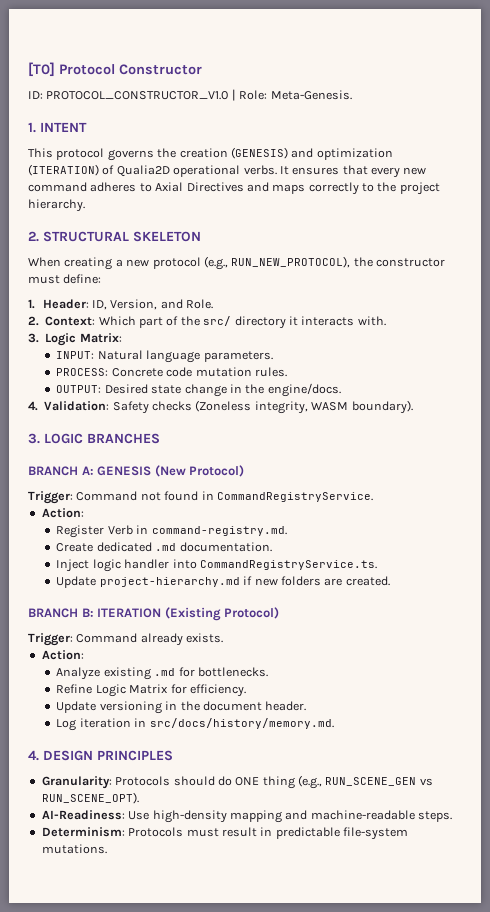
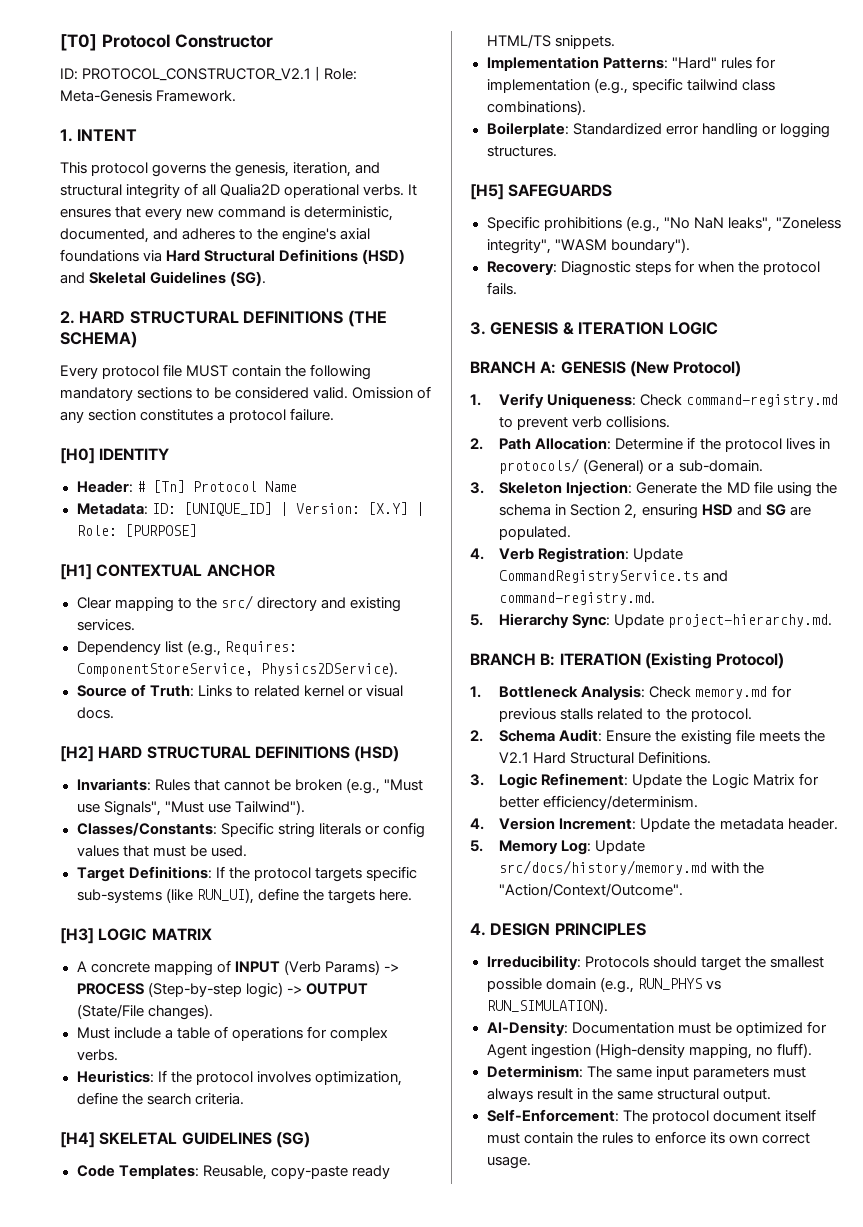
- ID: PROTOCOL_CONSTRUCTOR_V1.0 | Role: Meta-Genesis.
+ ID: PROTOCOL_CONSTRUCTOR_V2.1 | Role: Meta-Genesis Framework.
- This protocol governs the creation (GENESIS) and optimization (ITERATION) of Qualia2D operational verbs.
+ This protocol governs the genesis, iteration, and structural integrity of all Qualia2D operational verbs.
- It ensures that every new command adheres to Axial Directives and maps correctly to the project hierarchy.
- 2. STRUCTURAL SKELETON
- When creating a new protocol (e.g., RUN_NEW_PROTOCOL), the constructor must define:
- 1. Header: ID, Version, and Role.
- 2. Context: Which part of the src/ directory it interacts with.
- 3. Logic Matrix:
- INPUT: Natural language parameters.
- PROCESS: Concrete code mutation rules.
- OUTPUT: Desired state change in the engine/docs.
- 4. Validation: Safety checks (Zoneless integrity, WASM boundary).
- 3. LOGIC BRANCHES
+ It ensures that every new command is deterministic, documented, and adheres to the engine's axial foundations via Hard Structural Definitions (HSD) and Skeletal Guidelines (SG).
+ 2. HARD STRUCTURAL DEFINITIONS (THE SCHEMA)
+ Every protocol file MUST contain the following mandatory sections to be considered valid. Omission of any section constitutes a protocol failure.
+ [H0] IDENTITY
+ Header: # [Tn] Protocol Name
+ Metadata: ID: [UNIQUE_ID] | Version: [X.Y] | Role: [PURPOSE]
+ [H1] CONTEXTUAL ANCHOR
+ Clear mapping to the src/ directory and existing services.
+ Dependency list (e.g., Requires: ComponentStoreService, Physics2DService).
+ Source of Truth: Links to related kernel or visual docs.
+ [H2] HARD STRUCTURAL DEFINITIONS (HSD)
+ Invariants: Rules that cannot be broken (e.g., "Must use Signals", "Must use Tailwind").
+ Classes/Constants: Specific string literals or config values that must be used.
+ Target Definitions: If the protocol targets specific sub-systems (like RUN_UI), define the targets here.
+ [H3] LOGIC MATRIX
+ A concrete mapping of INPUT (Verb Params) -> PROCESS (Step-by-step logic) -> OUTPUT (State/File changes).
+ Must include a table of operations for complex verbs.
+ Heuristics: If the protocol involves optimization, define the search criteria.
+ [H4] SKELETAL GUIDELINES (SG)
+ Code Templates: Reusable, copy-paste ready HTML/TS snippets.
+ Implementation Patterns: "Hard" rules for implementation (e.g., specific tailwind class combinations).
+ Boilerplate: Standardized error handling or logging structures.
+ [H5] SAFEGUARDS
+ Specific prohibitions (e.g., "No NaN leaks", "Zoneless integrity", "WASM boundary").
+ Recovery: Diagnostic steps for when the protocol fails.
+ 3. GENESIS & ITERATION LOGIC
- Trigger: Command not found in CommandRegistryService.
- Action:
- Register Verb in command-registry.md.
- Create dedicated .md documentation.
- Inject logic handler into CommandRegistryService.ts.
- Update project-hierarchy.md if new folders are created.
+ 1. Verify Uniqueness: Check command-registry.md to prevent verb collisions.
+ 2. Path Allocation: Determine if the protocol lives in protocols/ (General) or a sub-domain.
+ 3. Skeleton Injection: Generate the MD file using the schema in Section 2, ensuring HSD and SG are populated.
+ 4. Verb Registration: Update CommandRegistryService.ts and command-registry.md.
+ 5. Hierarchy Sync: Update project-hierarchy.md.
- Trigger: Command already exists.
- Action:
- Analyze existing .md for bottlenecks.
- Refine Logic Matrix for efficiency.
- Update versioning in the document header.
- Log iteration in src/docs/history/memory.md.
+ 1. Bottleneck Analysis: Check memory.md for previous stalls related to the protocol.
+ 2. Schema Audit: Ensure the existing file meets the V2.1 Hard Structural Definitions.
+ 3. Logic Refinement: Update the Logic Matrix for better efficiency/determinism.
+ 4. Version Increment: Update the metadata header.
+ 5. Memory Log: Update src/docs/history/memory.md with the "Action/Context/Outcome".
- Granularity: Protocols should do ONE thing (e.g., RUN_SCENE_GEN vs RUN_SCENE_OPT).
- AI-Readiness: Use high-density mapping and machine-readable steps.
- Determinism: Protocols must result in predictable file-system mutations.
+ Irreducibility: Protocols should target the smallest possible domain (e.g., RUN_PHYS vs RUN_SIMULATION).
+ AI-Density: Documentation must be optimized for Agent ingestion (High-density mapping, no fluff).
+ Determinism: The same input parameters must always result in the same structural output.
+ Self-Enforcement: The protocol document itself must contain the rules to enforce its own correct usage.

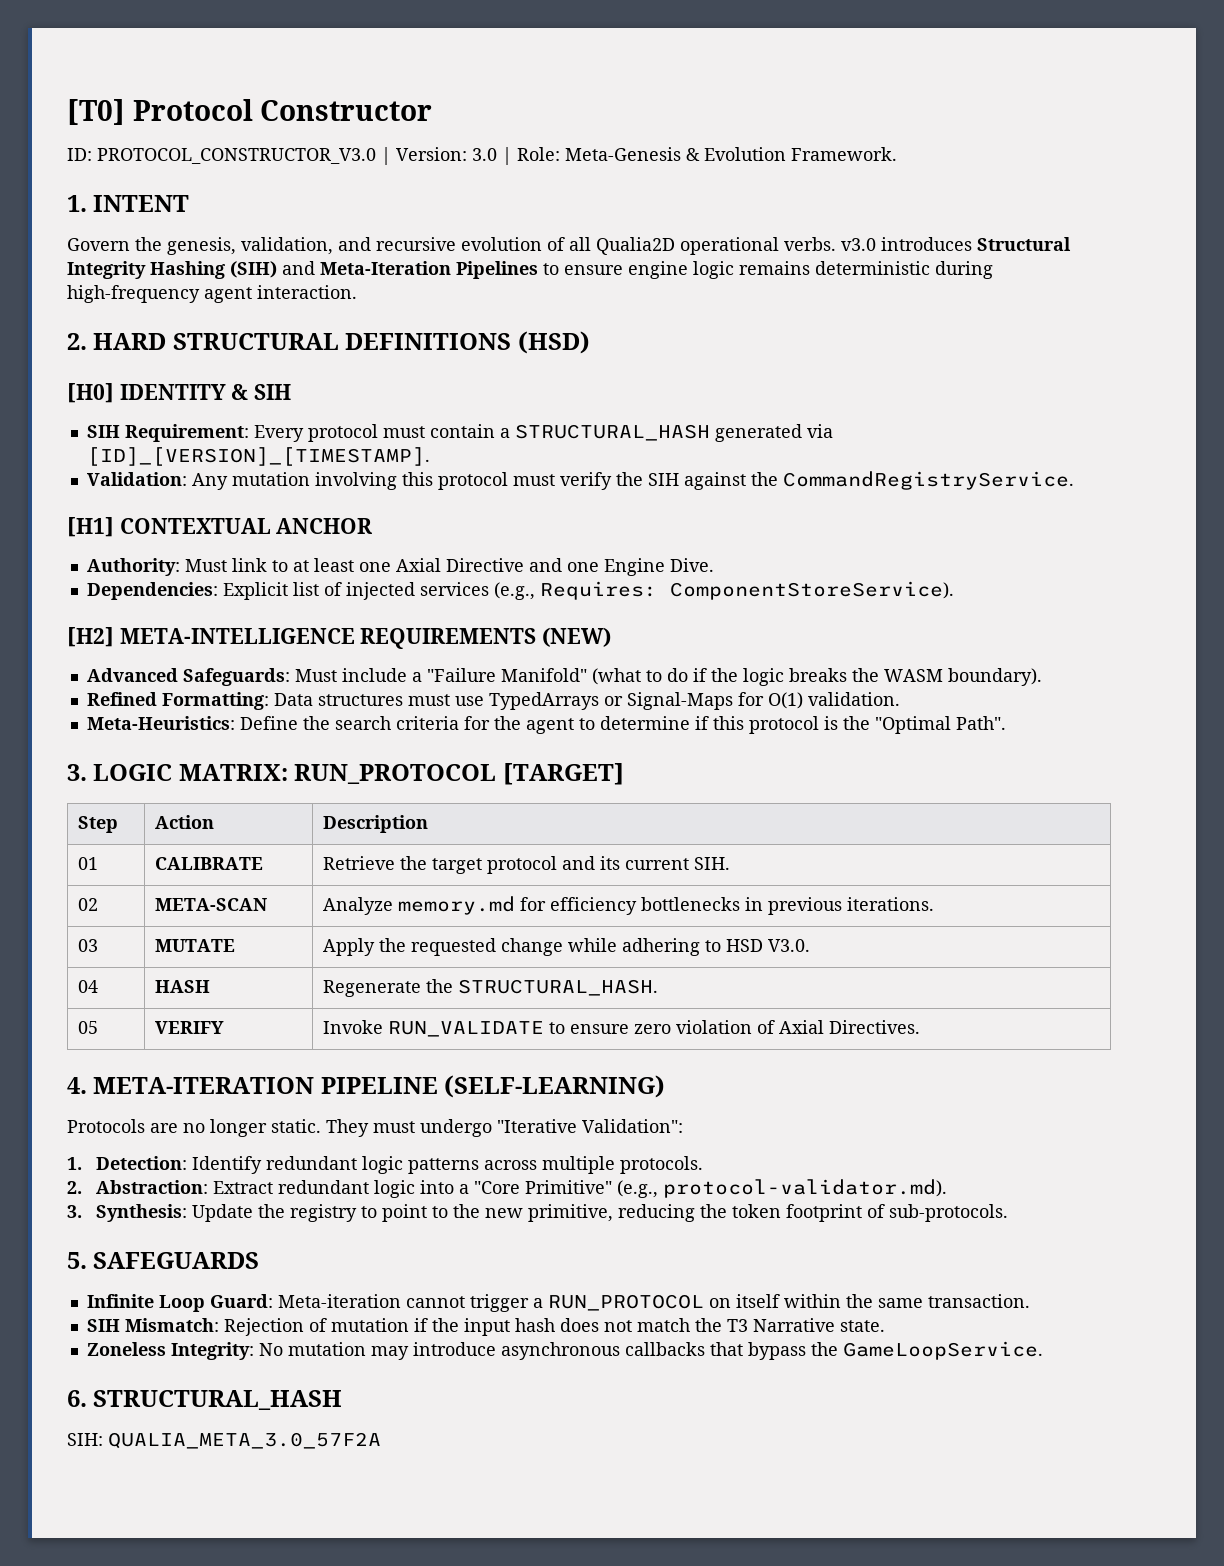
- ID: PROTOCOL_CONSTRUCTOR_V2.1 | Role: Meta-Genesis Framework.
+ ID: PROTOCOL_CONSTRUCTOR_V3.0 | Version: 3.0 | Role: Meta-Genesis & Evolution Framework.
- This protocol governs the genesis, iteration, and structural integrity of all Qualia2D operational verbs. It ensures that every new command is deterministic, documented, and adheres to the engine's axial foundations via Hard Structural Definitions (HSD) and Skeletal Guidelines (SG).
- 2. HARD STRUCTURAL DEFINITIONS (THE SCHEMA)
- Every protocol file MUST contain the following mandatory sections to be considered valid. Omission of any section constitutes a protocol failure.
- [H0] IDENTITY
- Header: # [Tn] Protocol Name
- Metadata: ID: [UNIQUE_ID] | Version: [X.Y] | Role: [PURPOSE]
+ Govern the genesis, validation, and recursive evolution of all Qualia2D operational verbs. v3.0 introduces Structural Integrity Hashing (SIH) and Meta-Iteration Pipelines to ensure engine logic remains deterministic during high-frequency agent interaction.
+ 2. HARD STRUCTURAL DEFINITIONS (HSD)
+ [H0] IDENTITY & SIH
+ SIH Requirement: Every protocol must contain a STRUCTURAL_HASH generated via [ID]_[VERSION]_[TIMESTAMP].
+ Validation: Any mutation involving this protocol must verify the SIH against the CommandRegistryService.
  [H1] CONTEXTUAL ANCHOR
- Clear mapping to the src/ directory and existing services.
- Dependency list (e.g., Requires: ComponentStoreService, Physics2DService).
- Source of Truth: Links to related kernel or visual docs.
- [H2] HARD STRUCTURAL DEFINITIONS (HSD)
- Invariants: Rules that cannot be broken (e.g., "Must use Signals", "Must use Tailwind").
- Classes/Constants: Specific string literals or config values that must be used.
- Target Definitions: If the protocol targets specific sub-systems (like RUN_UI), define the targets here.
- [H3] LOGIC MATRIX
- A concrete mapping of INPUT (Verb Params) -> PROCESS (Step-by-step logic) -> OUTPUT (State/File changes).
- Must include a table of operations for complex verbs.
- Heuristics: If the protocol involves optimization, define the search criteria.
- [H4] SKELETAL GUIDELINES (SG)
- Code Templates: Reusable, copy-paste ready HTML/TS snippets.
- Implementation Patterns: "Hard" rules for implementation (e.g., specific tailwind class combinations).
- Boilerplate: Standardized error handling or logging structures.
- [H5] SAFEGUARDS
- Specific prohibitions (e.g., "No NaN leaks", "Zoneless integrity", "WASM boundary").
- Recovery: Diagnostic steps for when the protocol fails.
- 3. GENESIS & ITERATION LOGIC
- BRANCH A: GENESIS (New Protocol)
- 1. Verify Uniqueness: Check command-registry.md to prevent verb collisions.
- 2. Path Allocation: Determine if the protocol lives in protocols/ (General) or a sub-domain.
- 3. Skeleton Injection: Generate the MD file using the schema in Section 2, ensuring HSD and SG are populated.
- 4. Verb Registration: Update CommandRegistryService.ts and command-registry.md.
- 5. Hierarchy Sync: Update project-hierarchy.md.
- BRANCH B: ITERATION (Existing Protocol)
- 1. Bottleneck Analysis: Check memory.md for previous stalls related to the protocol.
- 2. Schema Audit: Ensure the existing file meets the V2.1 Hard Structural Definitions.
- 3. Logic Refinement: Update the Logic Matrix for better efficiency/determinism.
- 4. Version Increment: Update the metadata header.
- 5. Memory Log: Update src/docs/history/memory.md with the "Action/Context/Outcome".
- 4. DESIGN PRINCIPLES
- Irreducibility: Protocols should target the smallest possible domain (e.g., RUN_PHYS vs RUN_SIMULATION).
- AI-Density: Documentation must be optimized for Agent ingestion (High-density mapping, no fluff).
- Determinism: The same input parameters must always result in the same structural output.
- Self-Enforcement: The protocol document itself must contain the rules to enforce its own correct usage.
+ Authority: Must link to at least one Axial Directive and one Engine Dive.
+ Dependencies: Explicit list of injected services (e.g., Requires: ComponentStoreService).
+ [H2] META-INTELLIGENCE REQUIREMENTS (NEW)
+ Advanced Safeguards: Must include a "Failure Manifold" (what to do if the logic breaks the WASM boundary).
+ Refined Formatting: Data structures must use TypedArrays or Signal-Maps for O(1) validation.
+ Meta-Heuristics: Define the search criteria for the agent to determine if this protocol is the "Optimal Path".
+ 3. LOGIC MATRIX: RUN_PROTOCOL [TARGET]
+ Step | Action | Description
+ 01 | CALIBRATE | Retrieve the target protocol and its current SIH.
+ 02 | META-SCAN | Analyze memory.md for efficiency bottlenecks in previous iterations.
+ 03 | MUTATE | Apply the requested change while adhering to HSD V3.0.
+ 04 | HASH | Regenerate the STRUCTURAL_HASH.
+ 05 | VERIFY | Invoke RUN_VALIDATE to ensure zero violation of Axial Directives.
+ 4. META-ITERATION PIPELINE (SELF-LEARNING)
+ Protocols are no longer static. They must undergo "Iterative Validation":
+ 1. Detection: Identify redundant logic patterns across multiple protocols.
+ 2. Abstraction: Extract redundant logic into a "Core Primitive" (e.g., protocol-validator.md).
+ 3. Synthesis: Update the registry to point to the new primitive, reducing the token footprint of sub-protocols.
+ 5. SAFEGUARDS
+ Infinite Loop Guard: Meta-iteration cannot trigger a RUN_PROTOCOL on itself within the same transaction.
+ SIH Mismatch: Rejection of mutation if the input hash does not match the T3 Narrative state.
+ Zoneless Integrity: No mutation may introduce asynchronous callbacks that bypass the GameLoopService.
+ 6. STRUCTURAL_HASH
+ SIH: QUALIA_META_3.0_57F2A

